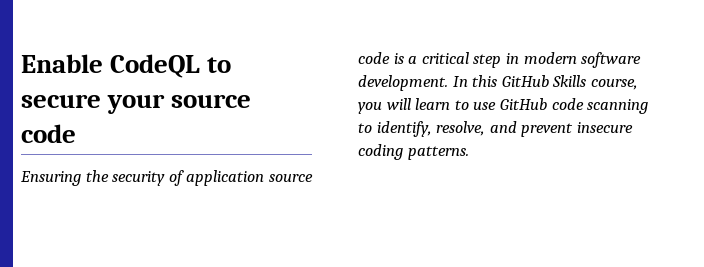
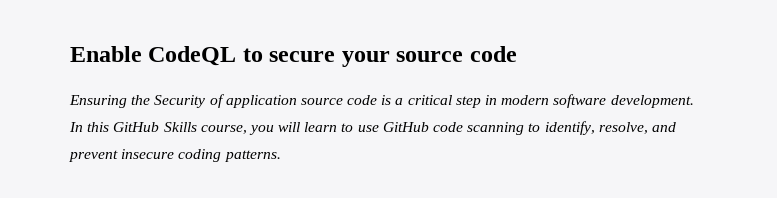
- Ensuring the security of application source code is a critical step in modern software development.
+ Ensuring the Security of application source code is a critical step in modern software development.

